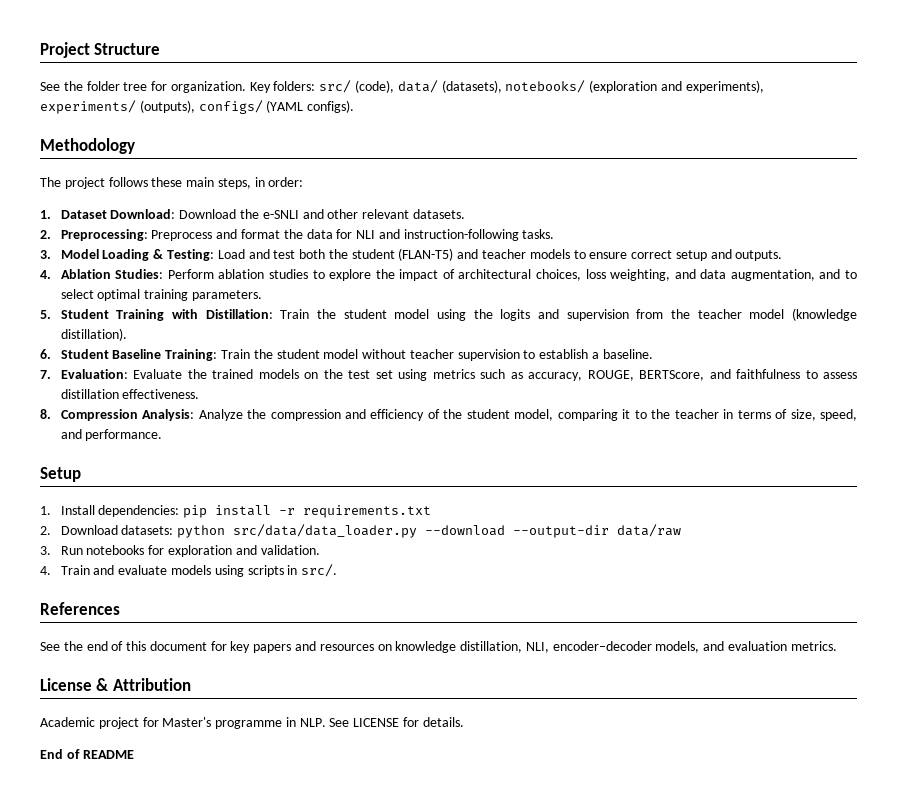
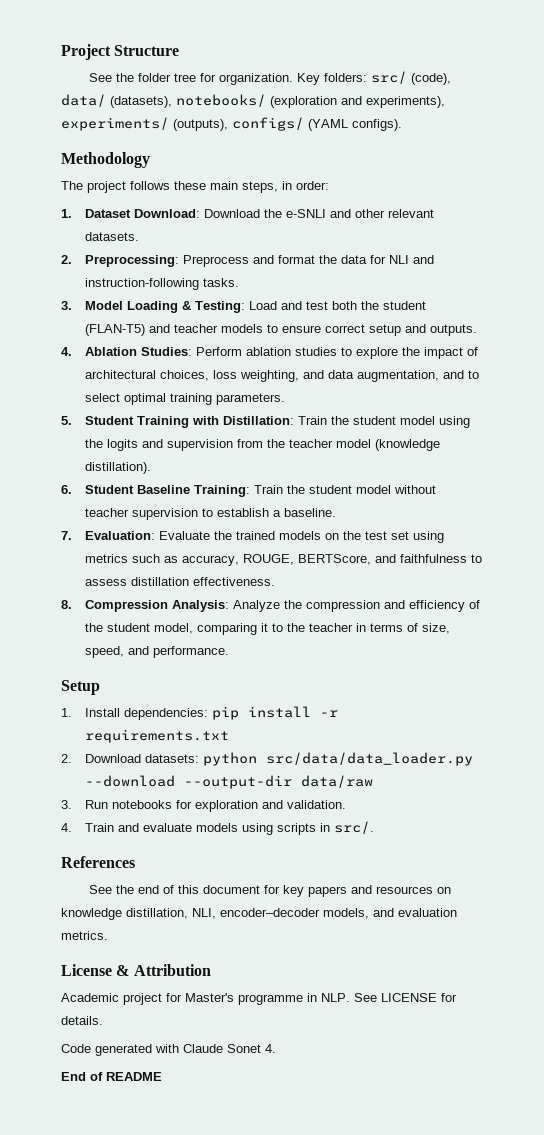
+ Code generated with Claude Sonet 4.

